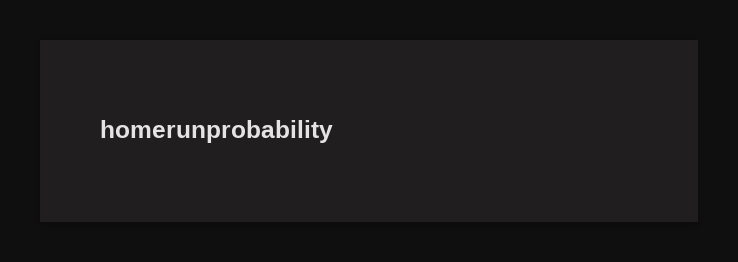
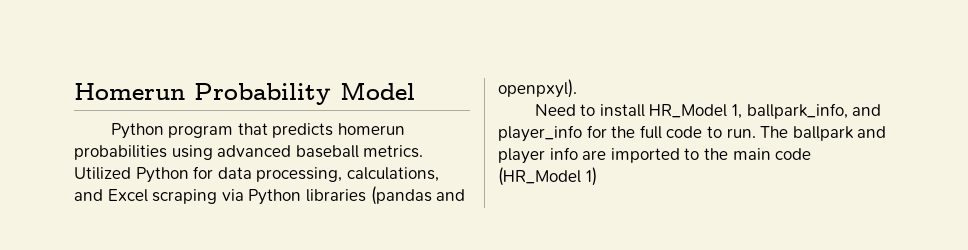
- homerunprobability
+ Homerun Probability Model
+ Python program that predicts homerun probabilities using advanced baseball metrics. Utilized Python for data processing, calculations, and Excel scraping via Python libraries (pandas and openpxyl).
+ Need to install HR_Model 1, ballpark_info, and player_info for the full code to run. The ballpark and player info are imported to the main code (HR_Model 1)

